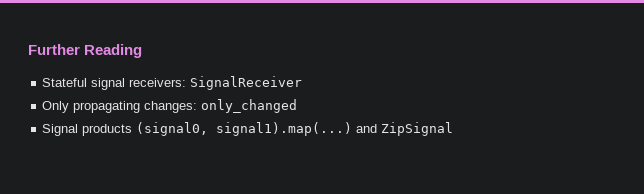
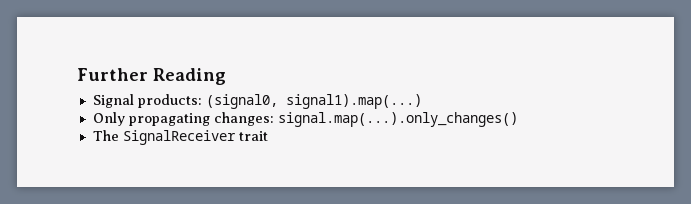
- Stateful signal receivers: SignalReceiver
+ Signal products: (signal0, signal1).map(...)
- Only propagating changes: only_changed
- Signal products (signal0, signal1).map(...) and ZipSignal
+ Only propagating changes: signal.map(...).only_changes()
+ The SignalReceiver trait

